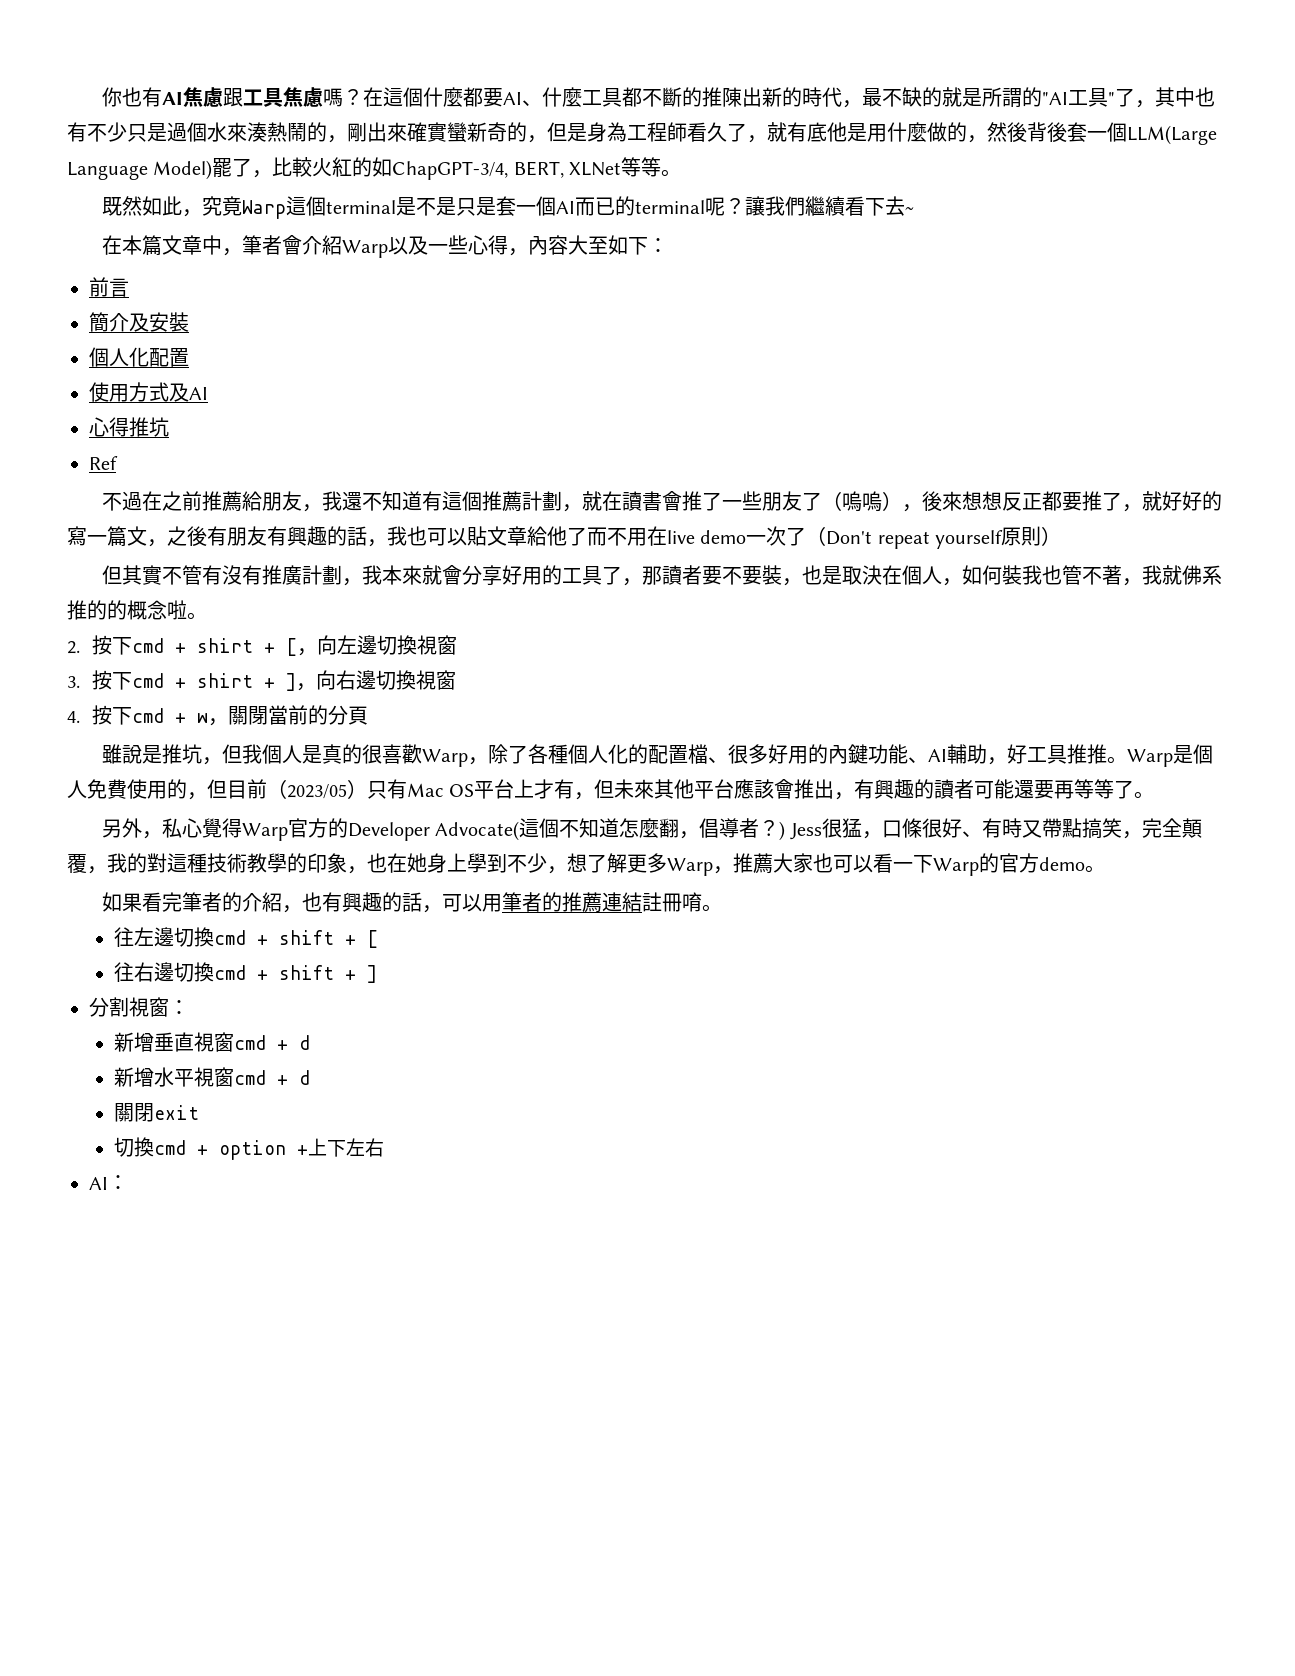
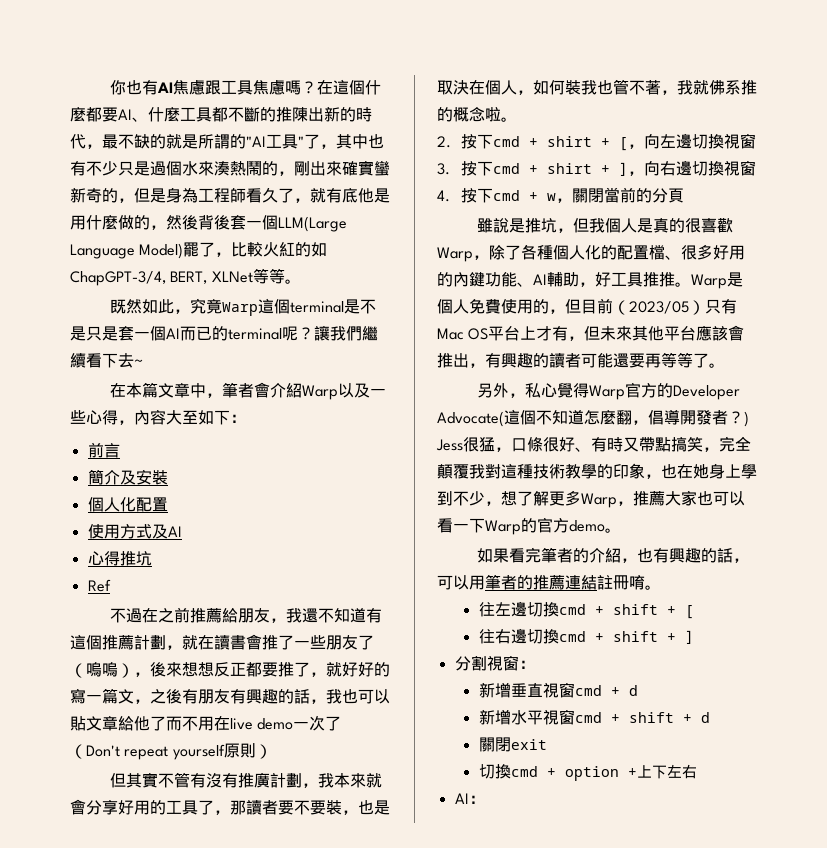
- 但其實不管有沒有推廣計劃，我本來就會分享好用的工具了，那讀者要不要裝，也是取決在個人，如何裝我也管不著，我就佛系推的的概念啦。
+ 但其實不管有沒有推廣計劃，我本來就會分享好用的工具了，那讀者要不要裝，也是取決在個人，如何裝我也管不著，我就佛系推的概念啦。
- 4.按下cmd + w，關閕當前的分頁
+ 4.按下cmd + w，關閉當前的分頁
- 另外，私心覺得Warp官方的Developer Advocate(這個不知道怎麼翻，倡導者？) Jess很猛，口條很好、有時又帶點搞笑，完全顛覆，我的對這種技術教學的印象，也在她身上學到不少，想了解更多Warp，推薦大家也可以看一下Warp的官方demo。
+ 另外，私心覺得Warp官方的Developer Advocate(這個不知道怎麼翻，倡導開發者？) Jess很猛，口條很好、有時又帶點搞笑，完全顛覆我對這種技術教學的印象，也在她身上學到不少，想了解更多Warp，推薦大家也可以看一下Warp的官方demo。
- 新增水平視窗cmd + d
+ 新增水平視窗cmd + shift + d

